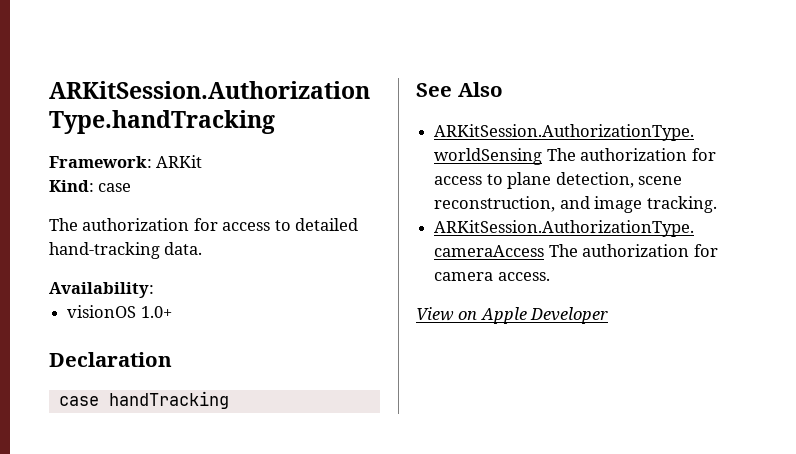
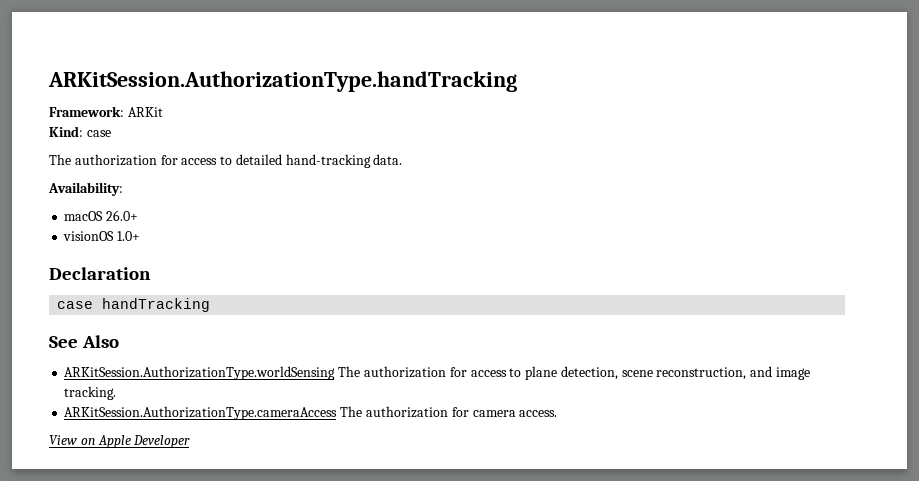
+ macOS 26.0+

